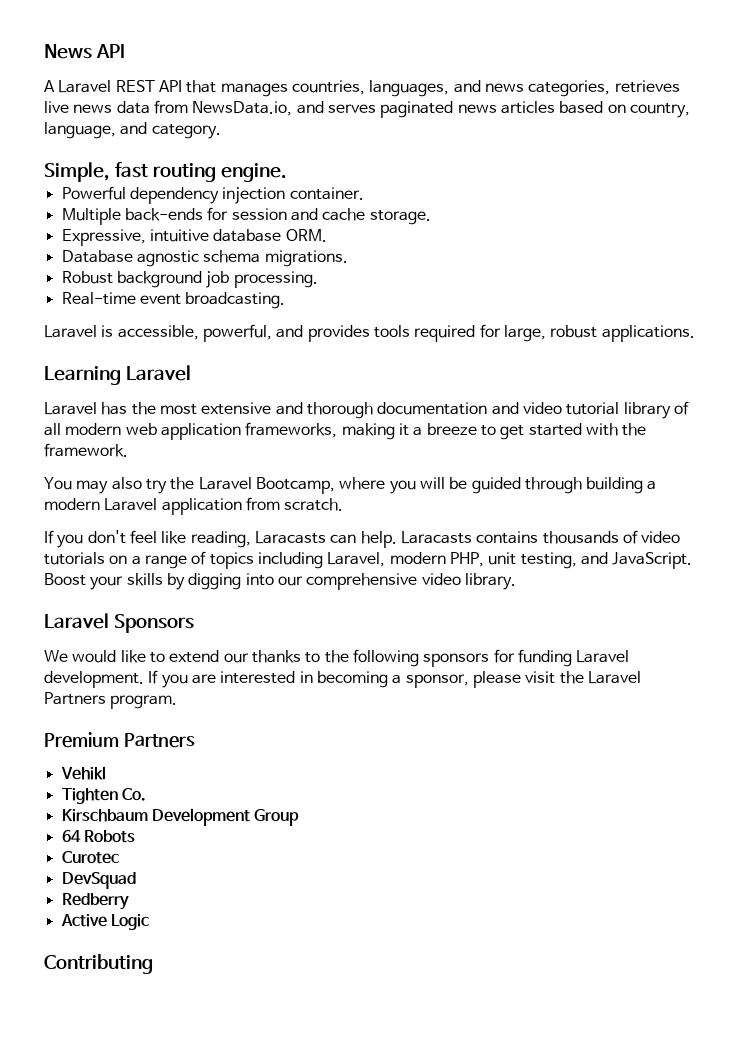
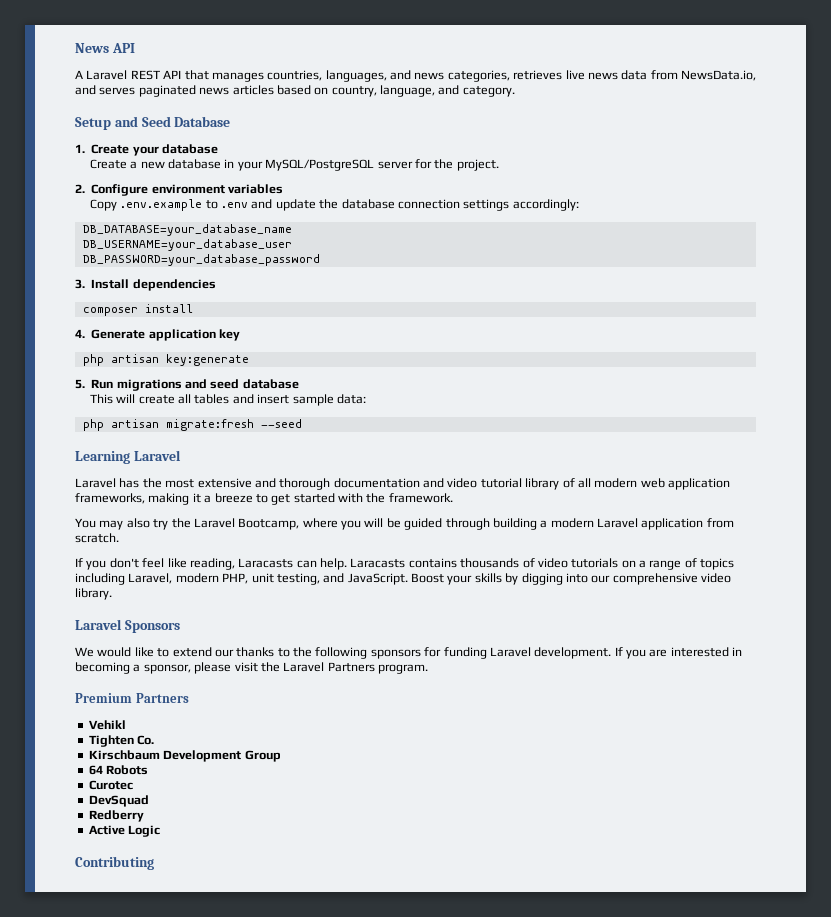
- Simple, fast routing engine.
- Powerful dependency injection container.
- Multiple back-ends for session and cache storage.
- Expressive, intuitive database ORM.
- Database agnostic schema migrations.
- Robust background job processing.
- Real-time event broadcasting.
- Laravel is accessible, powerful, and provides tools required for large, robust applications.
+ Setup and Seed Database
+ 1. Create your database
+ Create a new database in your MySQL/PostgreSQL server for the project.
+ 2. Configure environment variables
+ Copy .env.example to .env and update the database connection settings accordingly:
+ DB_DATABASE=your_database_name
+ DB_USERNAME=your_database_user
+ DB_PASSWORD=your_database_password
+ 3. Install dependencies
+ composer install
+ 4. Generate application key
+ php artisan key:generate
+ 5. Run migrations and seed database
+ This will create all tables and insert sample data:
+ php artisan migrate:fresh --seed

